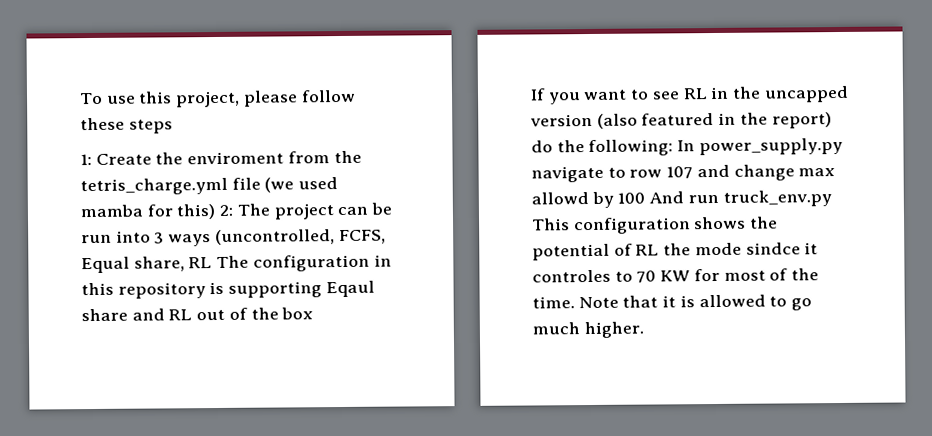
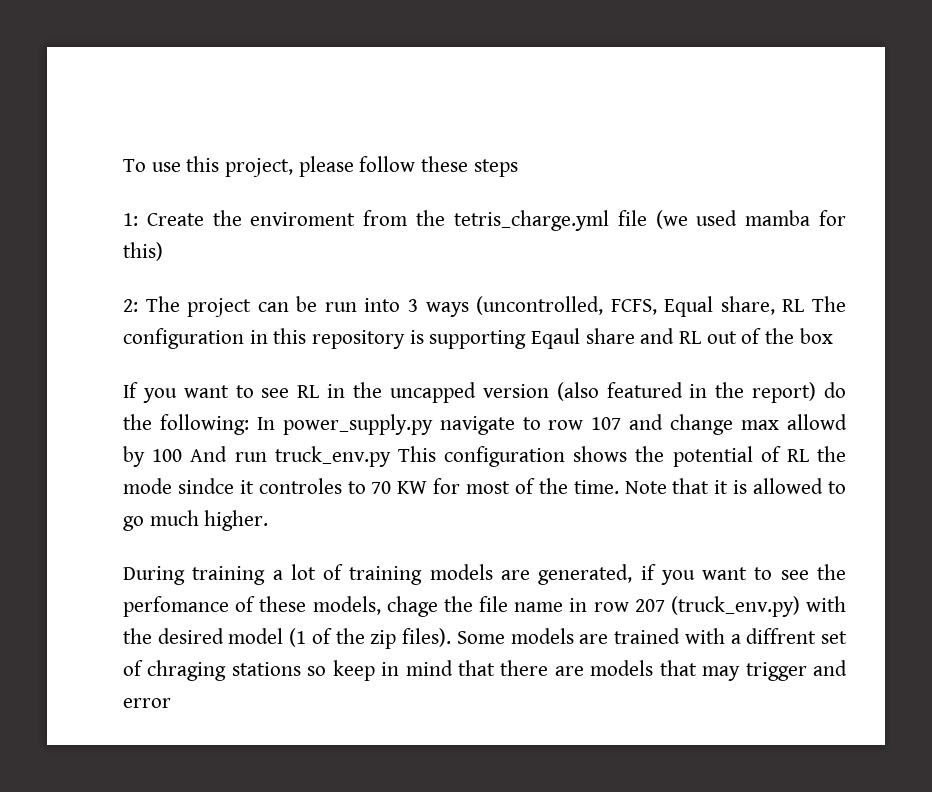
- 1: Create the enviroment from the tetris_charge.yml file (we used mamba for this) 2: The project can be run into 3 ways (uncontrolled, FCFS, Equal share, RL The configuration in this repository is supporting Eqaul share and RL out of the box
+ 1: Create the enviroment from the tetris_charge.yml file (we used mamba for this)
+ 2: The project can be run into 3 ways (uncontrolled, FCFS, Equal share, RL The configuration in this repository is supporting Eqaul share and RL out of the box
+ During training a lot of training models are generated, if you want to see the perfomance of these models, chage the file name in row 207 (truck_env.py) with the desired model (1 of the zip files). Some models are trained with a diffrent set of chraging stations so keep in mind that there are models that may trigger and error

